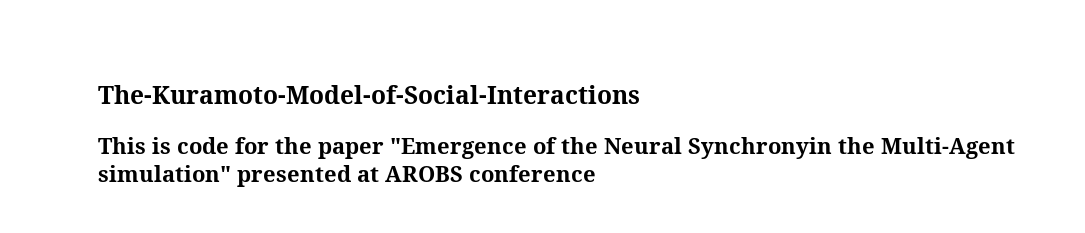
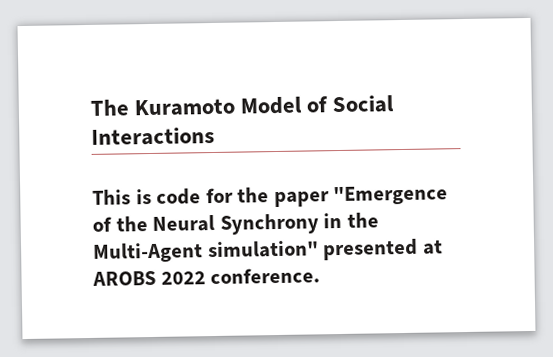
- The-Kuramoto-Model-of-Social-Interactions
+ The Kuramoto Model of Social Interactions
- This is code for the paper "Emergence of the Neural Synchronyin the Multi-Agent simulation" presented at AROBS conference
+ This is code for the paper "Emergence of the Neural Synchrony in the Multi-Agent simulation" presented at AROBS 2022 conference.

